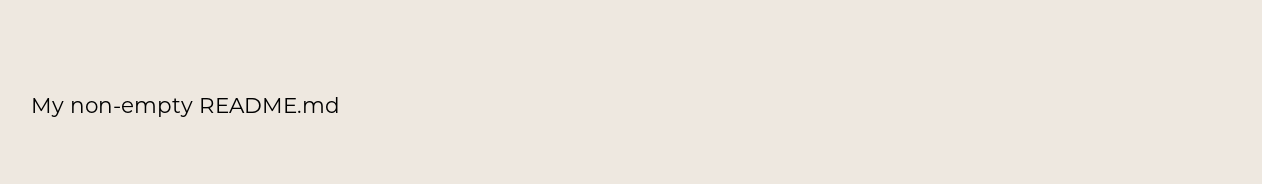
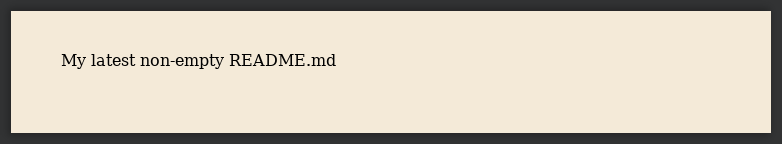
- My non-empty README.md
+ My latest non-empty README.md

